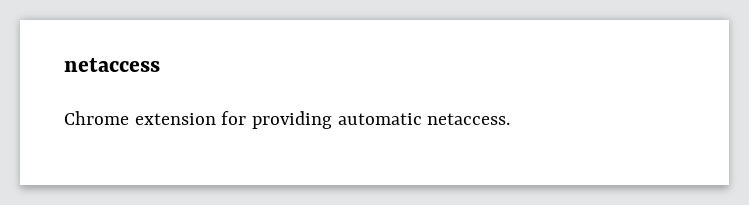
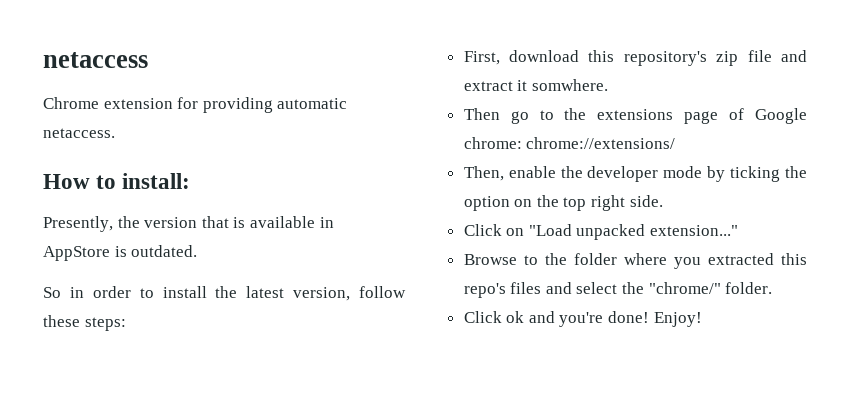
+ How to install:
+ Presently, the version that is available in AppStore is outdated.
+ So in order to install the latest version, follow these steps:
+ First, download this repository's zip file and extract it somwhere.
+ Then go to the extensions page of Google chrome: chrome://extensions/
+ Then, enable the developer mode by ticking the option on the top right side.
+ Click on "Load unpacked extension..."
+ Browse to the folder where you extracted this repo's files and select the "chrome/" folder.
+ Click ok and you're done! Enjoy!

